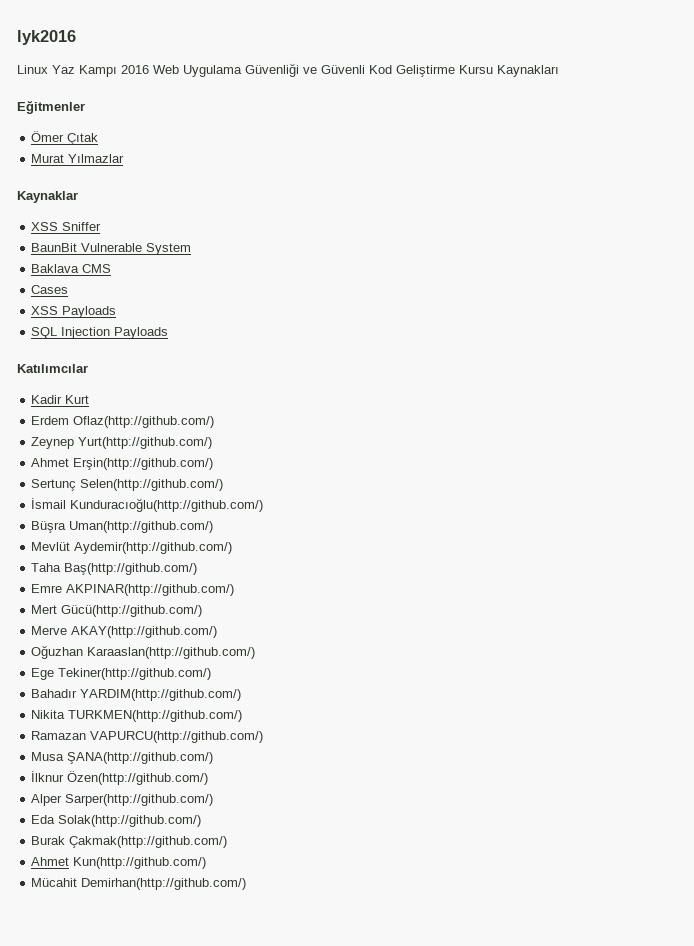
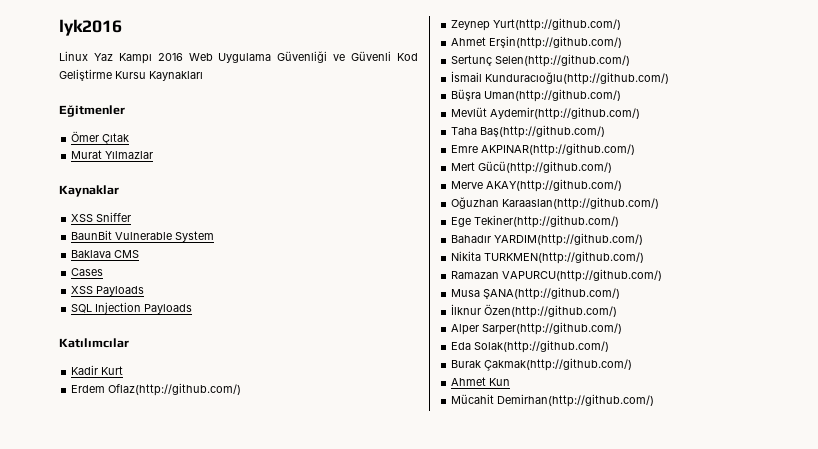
- Ahmet Kun(http://github.com/)
+ Ahmet Kun

